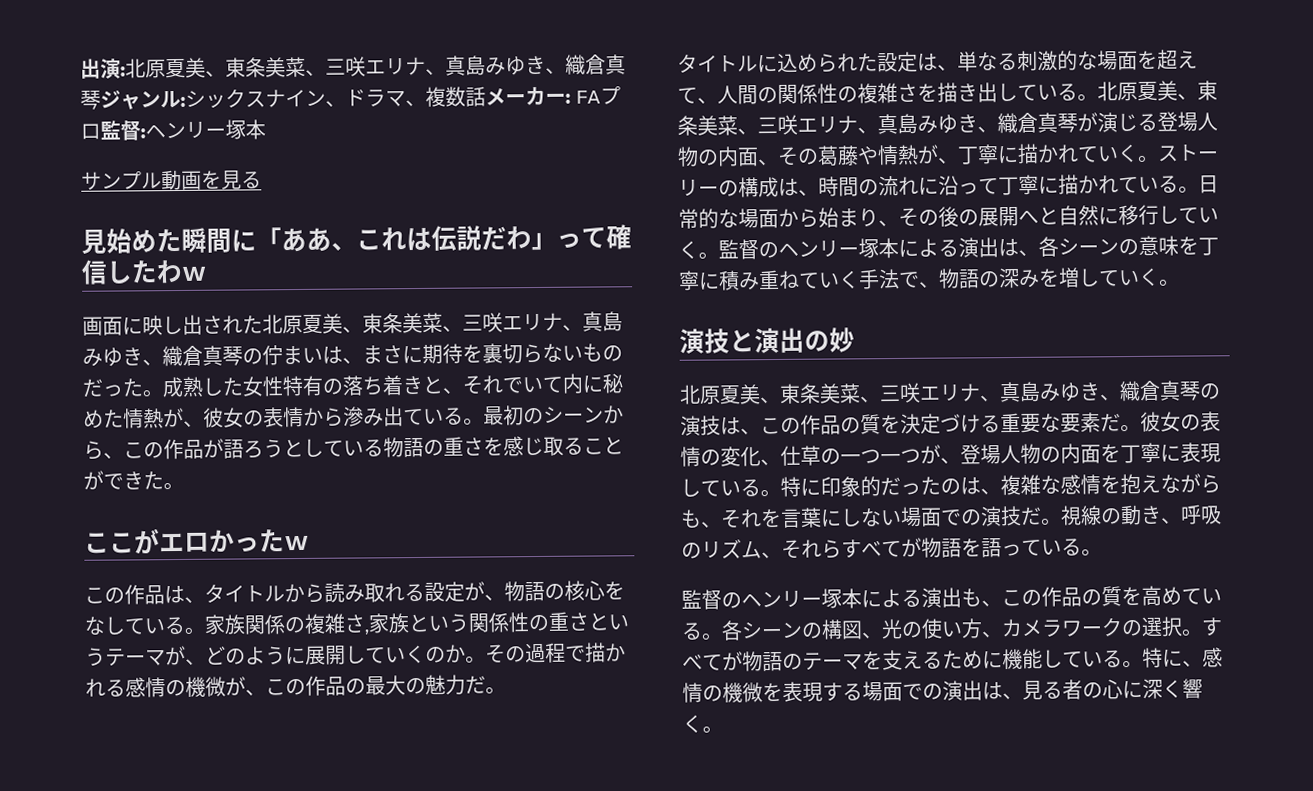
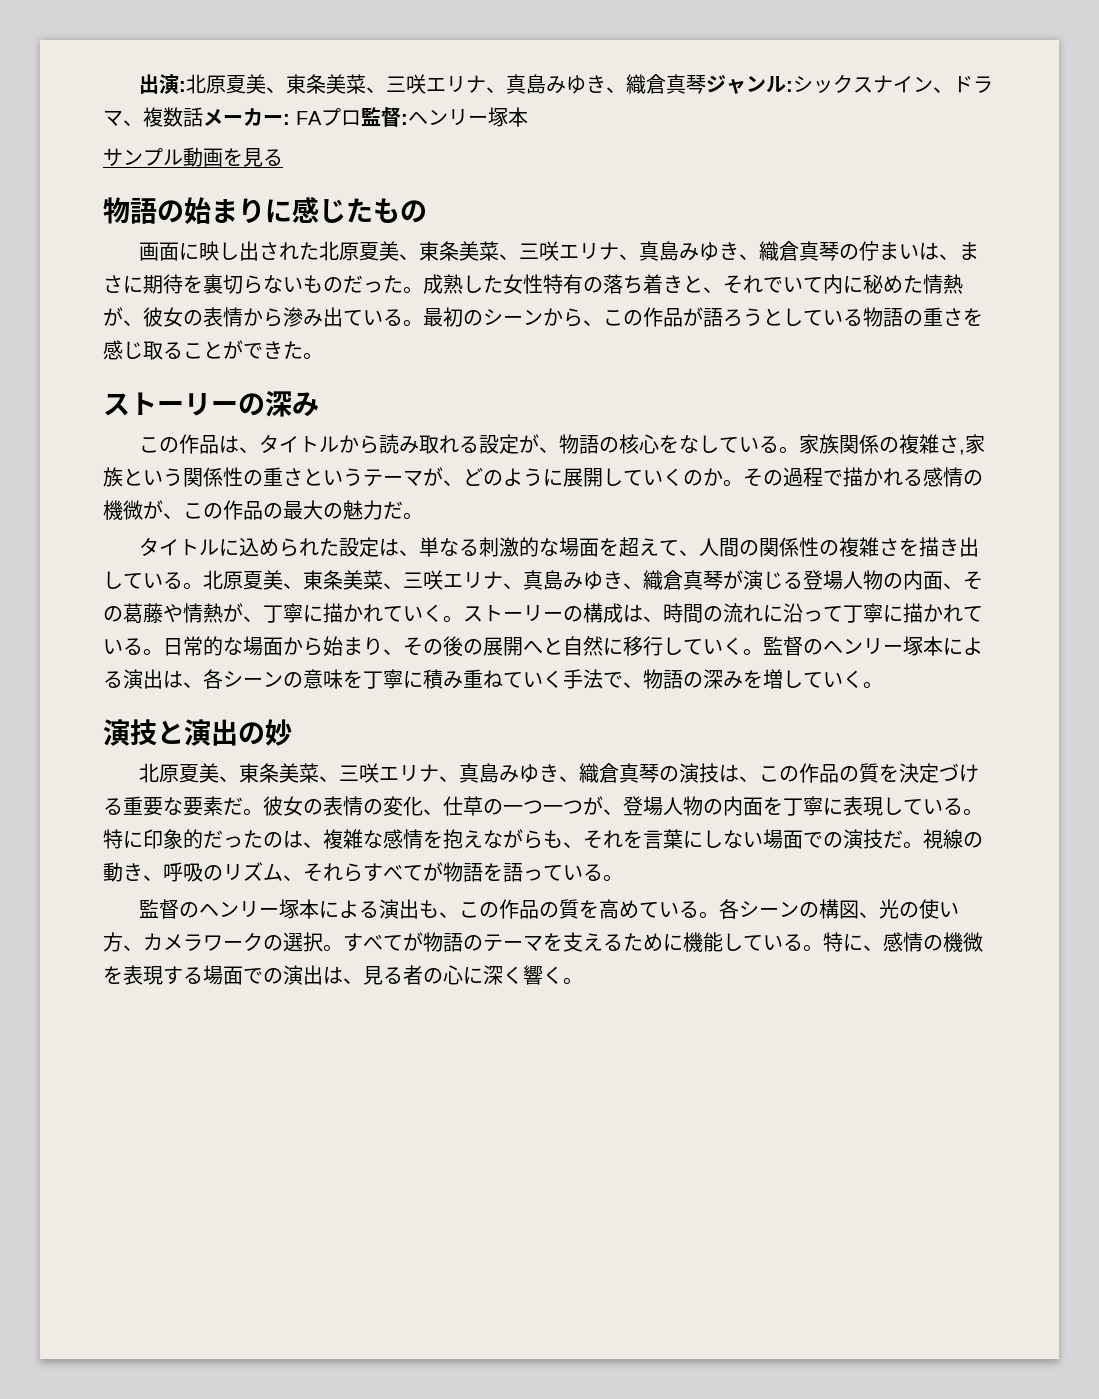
- 見始めた瞬間に「ああ、これは伝説だわ」って確信したわｗ
+ 物語の始まりに感じたもの
- ここがエロかったｗ
+ ストーリーの深み

